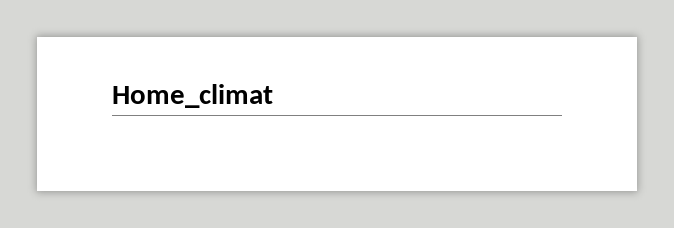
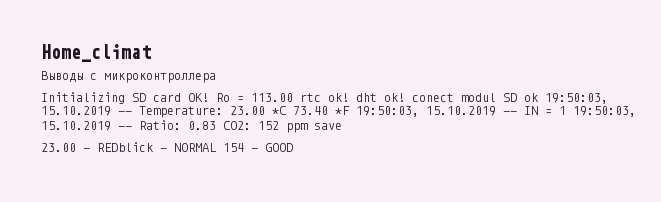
+ Выводы с микроконтроллера
+ Initializing SD card OK! Ro = 113.00 rtc ok! dht ok! conect modul SD ok 19:50:03, 15.10.2019 -- Temperature: 23.00 *C 73.40 *F 19:50:03, 15.10.2019 -- IN = 1 19:50:03, 15.10.2019 -- Ratio: 0.83 CO2: 152 ppm save
+ 23.00 - REDblick - NORMAL 154 - GOOD

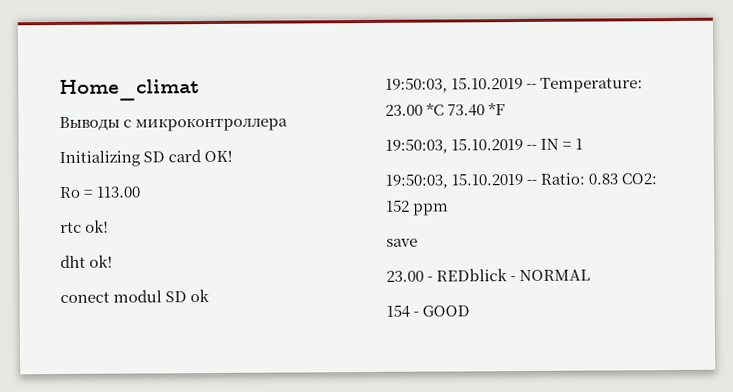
- Initializing SD card OK! Ro = 113.00 rtc ok! dht ok! conect modul SD ok 19:50:03, 15.10.2019 -- Temperature: 23.00 *C 73.40 *F 19:50:03, 15.10.2019 -- IN = 1 19:50:03, 15.10.2019 -- Ratio: 0.83 CO2: 152 ppm save
+ Initializing SD card OK!
+ Ro = 113.00
+ rtc ok!
+ dht ok!
+ conect modul SD ok
+ 19:50:03, 15.10.2019 -- Temperature: 23.00 *C 73.40 *F
+ 19:50:03, 15.10.2019 -- IN = 1
+ 19:50:03, 15.10.2019 -- Ratio: 0.83 CO2: 152 ppm
+ save
- 23.00 - REDblick - NORMAL 154 - GOOD
+ 23.00 - REDblick - NORMAL
+ 154 - GOOD

